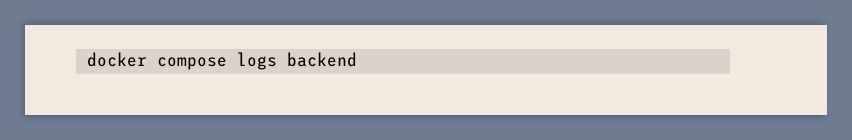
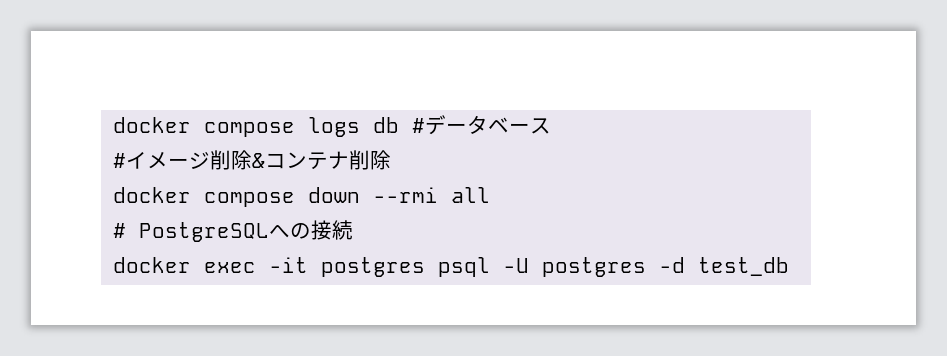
- docker compose logs backend
+ docker compose logs db #データベース
+ #イメージ削除&コンテナ削除
+ docker compose down --rmi all
+ # PostgreSQLへの接続
+ docker exec -it postgres psql -U postgres -d test_db

